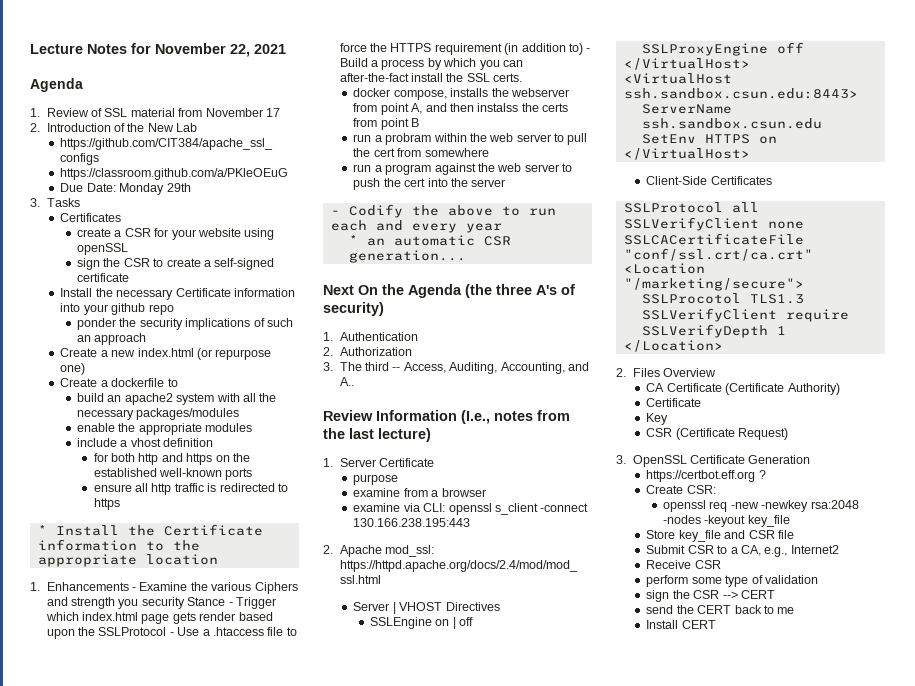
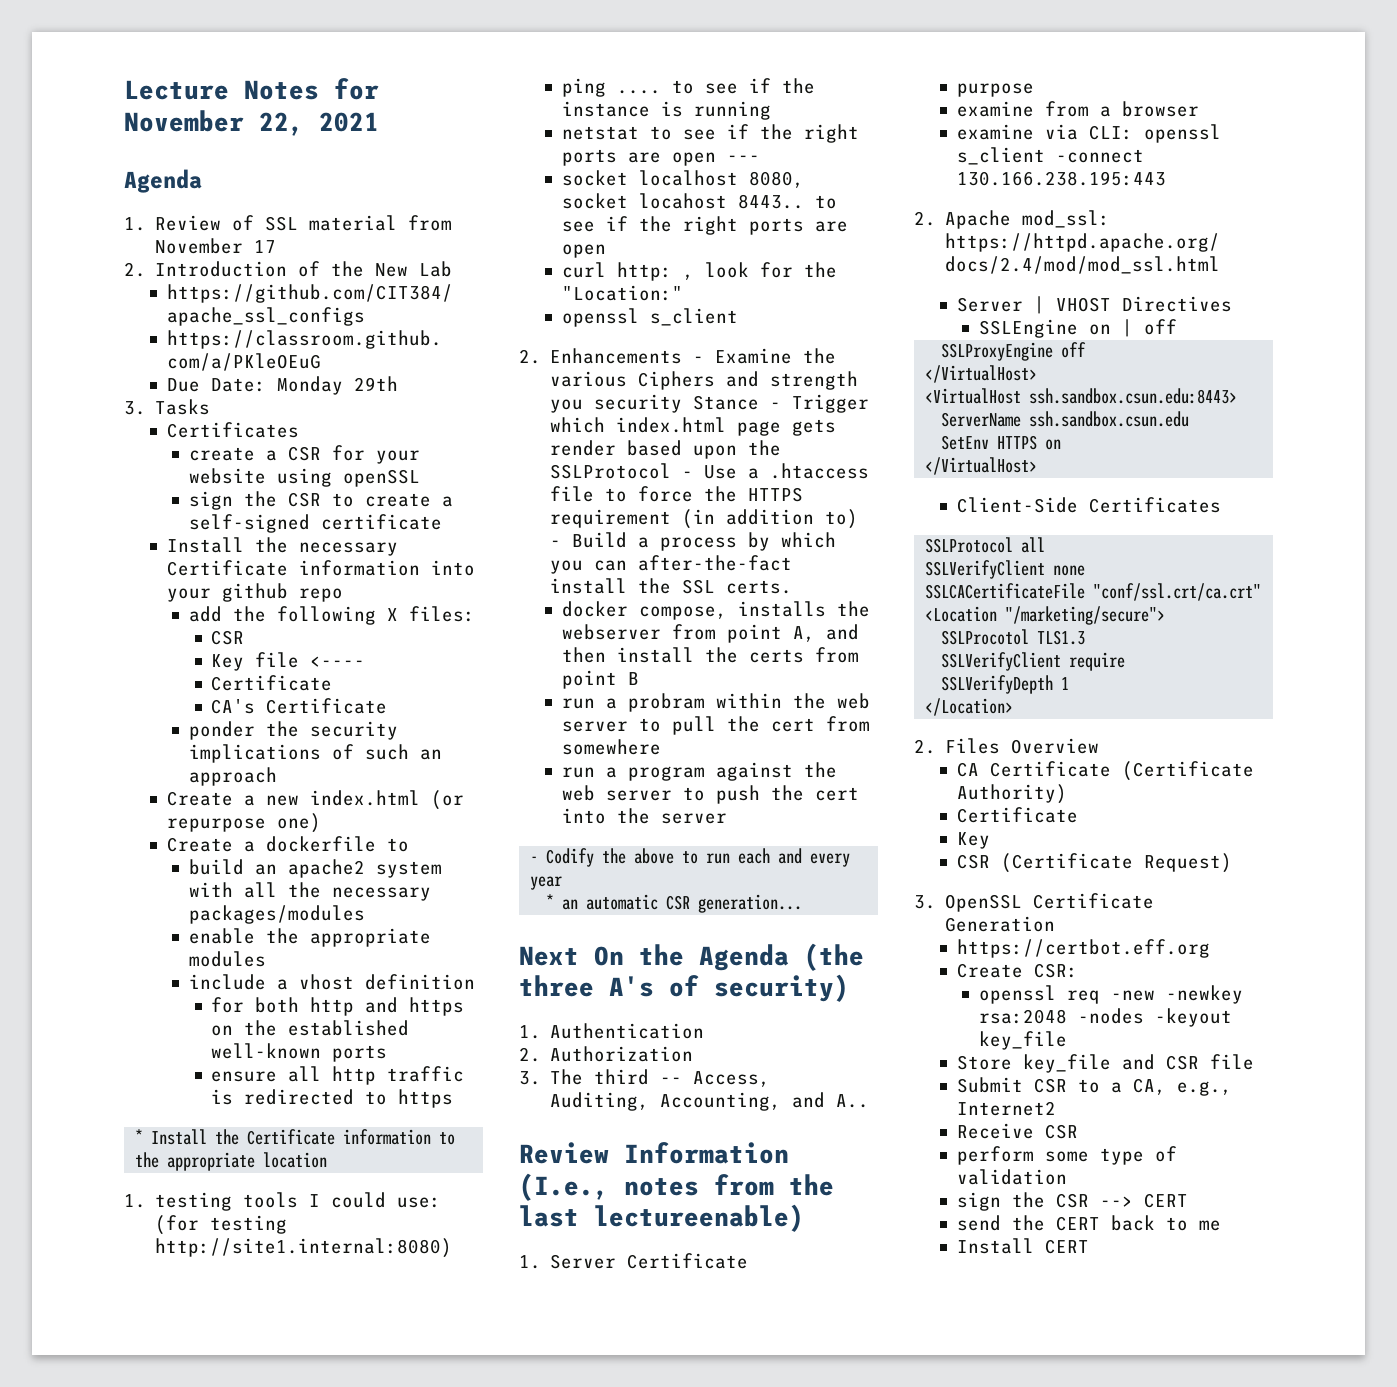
+ add the following X files:
+ CSR
+ Key file <----
+ Certificate
+ CA's Certificate
- 1. Enhancements - Examine the various Ciphers and strength you security Stance - Trigger which index.html page gets render based upon the SSLProtocol - Use a .htaccess file to force the HTTPS requirement (in addition to) - Build a process by which you can after-the-fact install the SSL certs.
+ 1. testing tools I could use: (for testing http://site1.internal:8080)
+ ping .... to see if the instance is running
+ netstat to see if the right ports are open ---
+ socket localhost 8080, socket locahost 8443.. to see if the right ports are open
+ curl http: , look for the "Location:"
+ openssl s_client
+ 2. Enhancements - Examine the various Ciphers and strength you security Stance - Trigger which index.html page gets render based upon the SSLProtocol - Use a .htaccess file to force the HTTPS requirement (in addition to) - Build a process by which you can after-the-fact install the SSL certs.
- docker compose, installs the webserver from point A, and then instalss the certs from point B
+ docker compose, installs the webserver from point A, and then install the certs from point B
- Review Information (I.e., notes from the last lecture)
+ Review Information (I.e., notes from the last lectureenable)
- https://certbot.eff.org ?
+ https://certbot.eff.org

